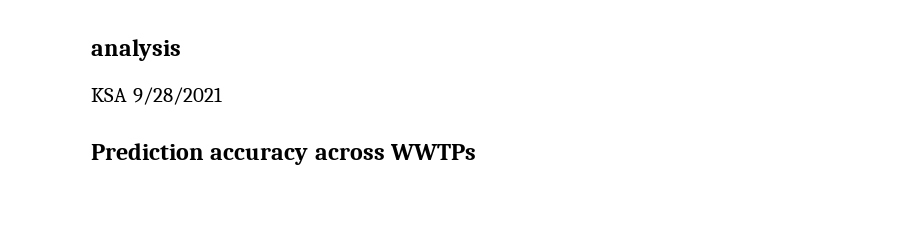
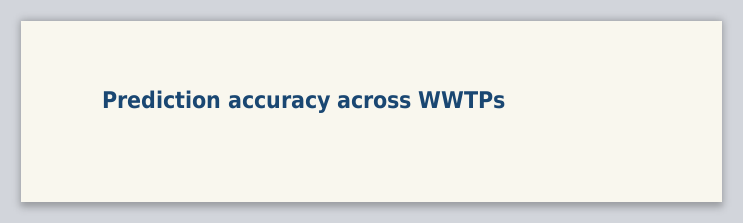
- analysis
- KSA 9/28/2021

